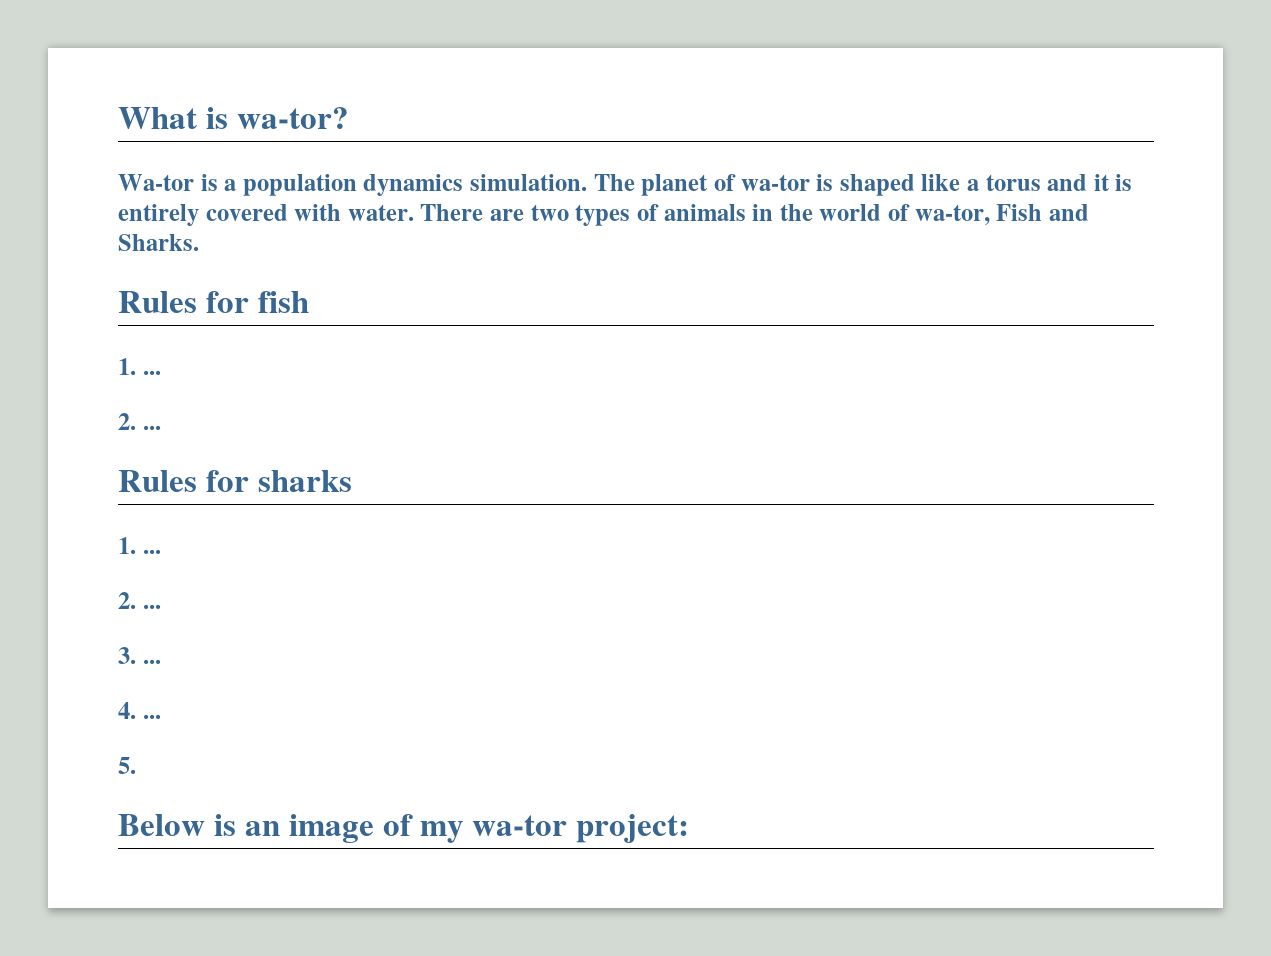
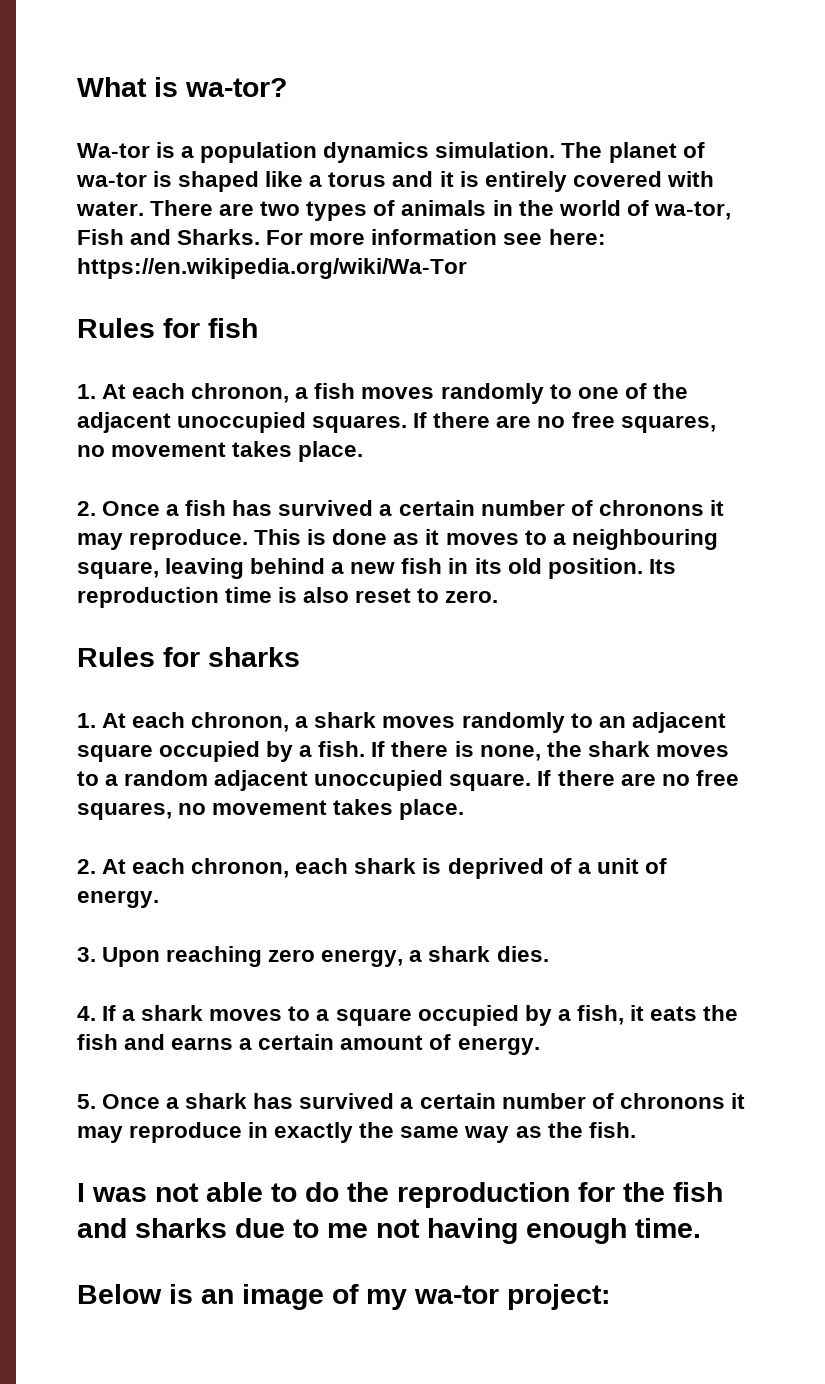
- There are two types of animals in the world of wa-tor, Fish and Sharks.
+ There are two types of animals in the world of wa-tor, Fish and Sharks. For more information see here: https://en.wikipedia.org/wiki/Wa-Tor
  Rules for fish
- 1. ...
- 2. ...
+ 1. At each chronon, a fish moves randomly to one of the adjacent unoccupied squares. If there are no free squares, no movement takes place.
+ 2. Once a fish has survived a certain number of chronons it may reproduce. This is done as it moves to a neighbouring square, leaving behind a new fish in its old position. Its reproduction time is also reset to zero.
  Rules for sharks
- 1. ...
- 2. ...
- 3. ...
- 4. ...
- 5.
+ 1. At each chronon, a shark moves randomly to an adjacent square occupied by a fish. If there is none, the shark moves to a random adjacent unoccupied square. If there are no free squares, no movement takes place.
+ 2. At each chronon, each shark is deprived of a unit of energy.
+ 3. Upon reaching zero energy, a shark dies.
+ 4. If a shark moves to a square occupied by a fish, it eats the fish and earns a certain amount of energy.
+ 5. Once a shark has survived a certain number of chronons it may reproduce in exactly the same way as the fish.
+ I was not able to do the reproduction for the fish and sharks due to me not having enough time.

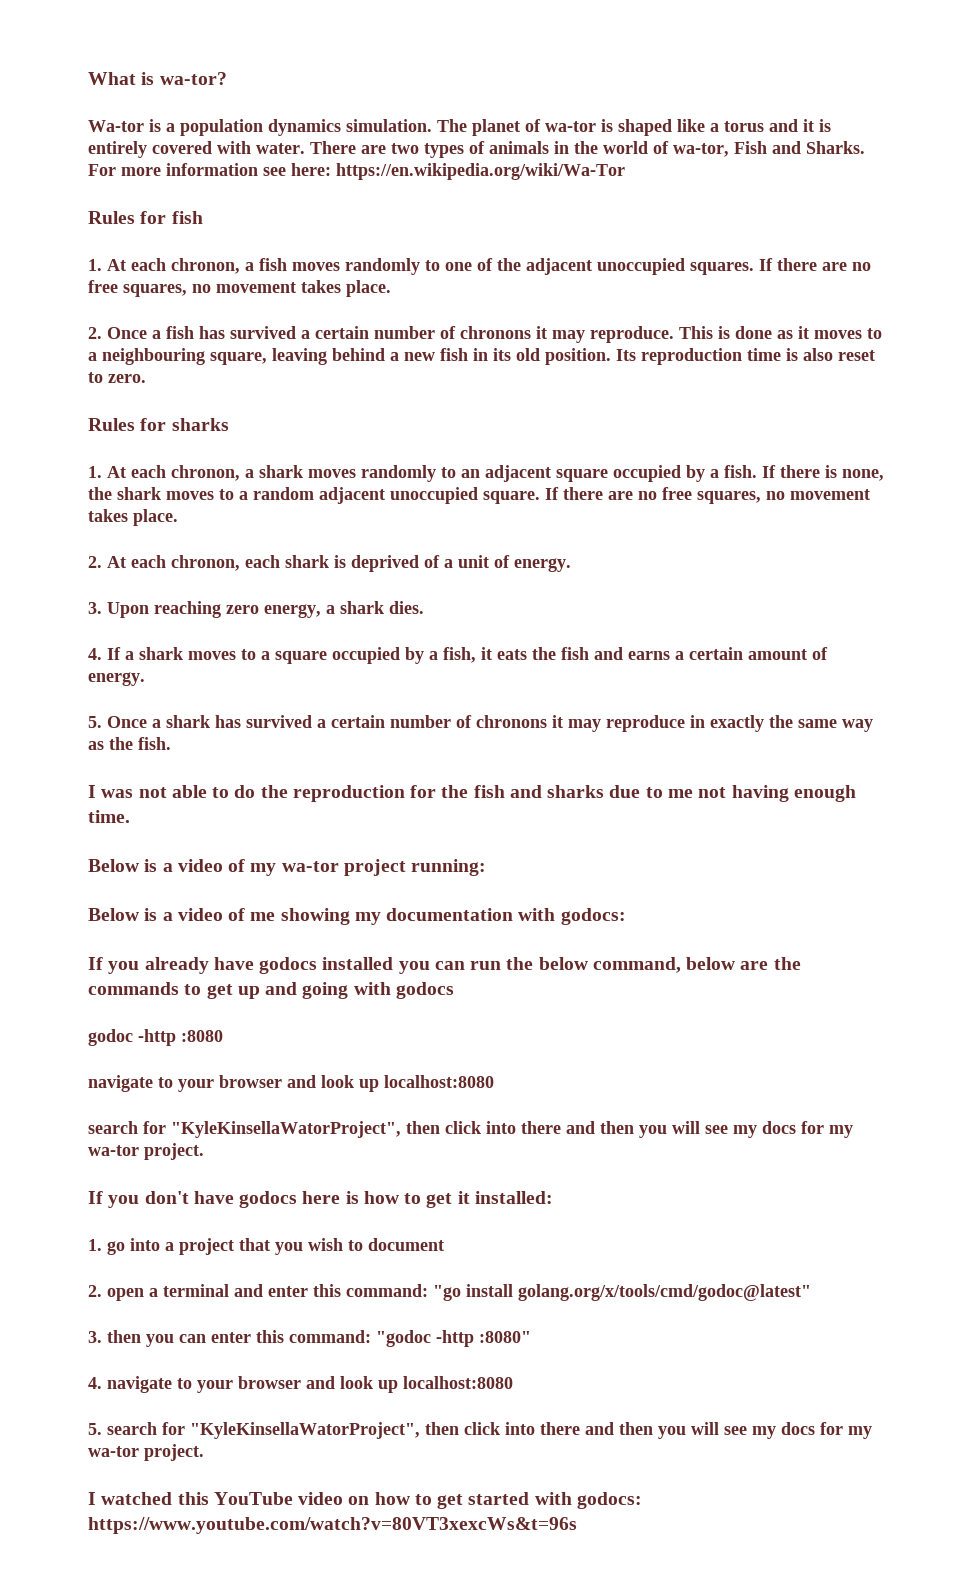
- Below is an image of my wa-tor project:
+ Below is a video of my wa-tor project running:
+ Below is a video of me showing my documentation with godocs:
+ If you already have godocs installed you can run the below command, below are the commands to get up and going with godocs
+ godoc -http :8080
+ navigate to your browser and look up localhost:8080
+ search for "KyleKinsellaWatorProject", then click into there and then you will see my docs for my wa-tor project.
+ If you don't have godocs here is how to get it installed:
+ 1. go into a project that you wish to document
+ 2. open a terminal and enter this command: "go install golang.org/x/tools/cmd/godoc@latest"
+ 3. then you can enter this command: "godoc -http :8080"
+ 4. navigate to your browser and look up localhost:8080
+ 5. search for "KyleKinsellaWatorProject", then click into there and then you will see my docs for my wa-tor project.
+ I watched this YouTube video on how to get started with godocs: https://www.youtube.com/watch?v=80VT3xexcWs&t=96s

